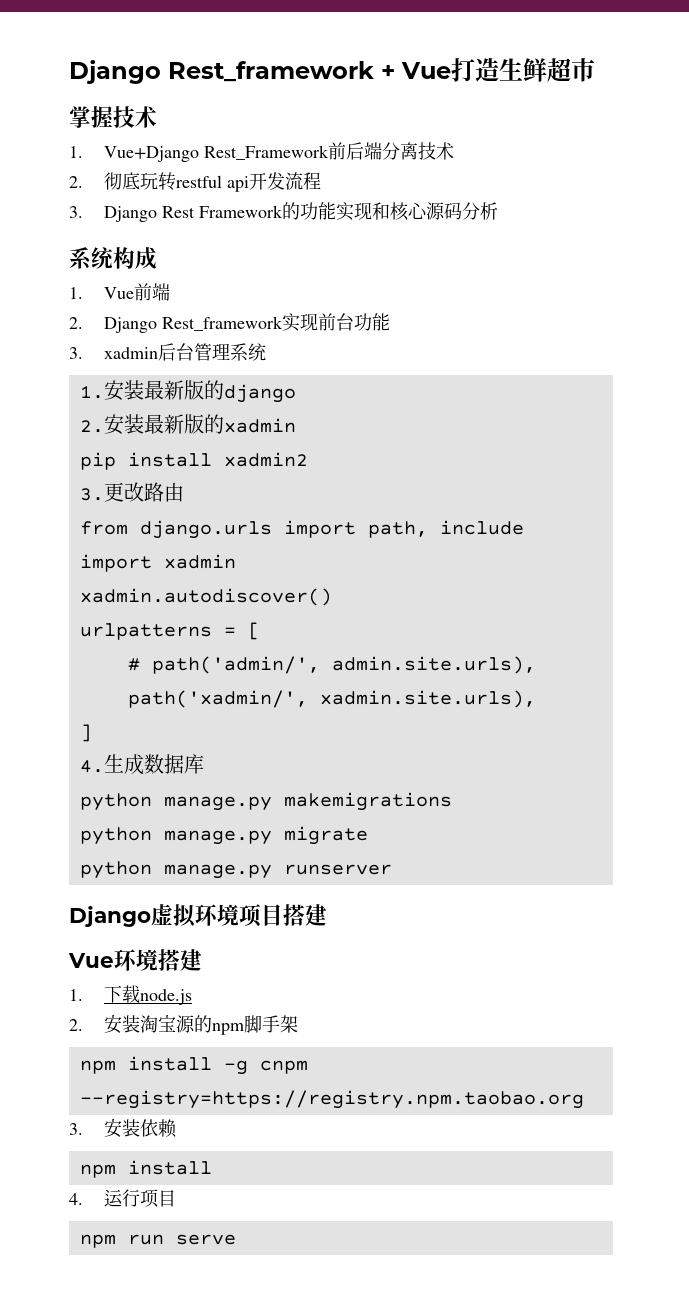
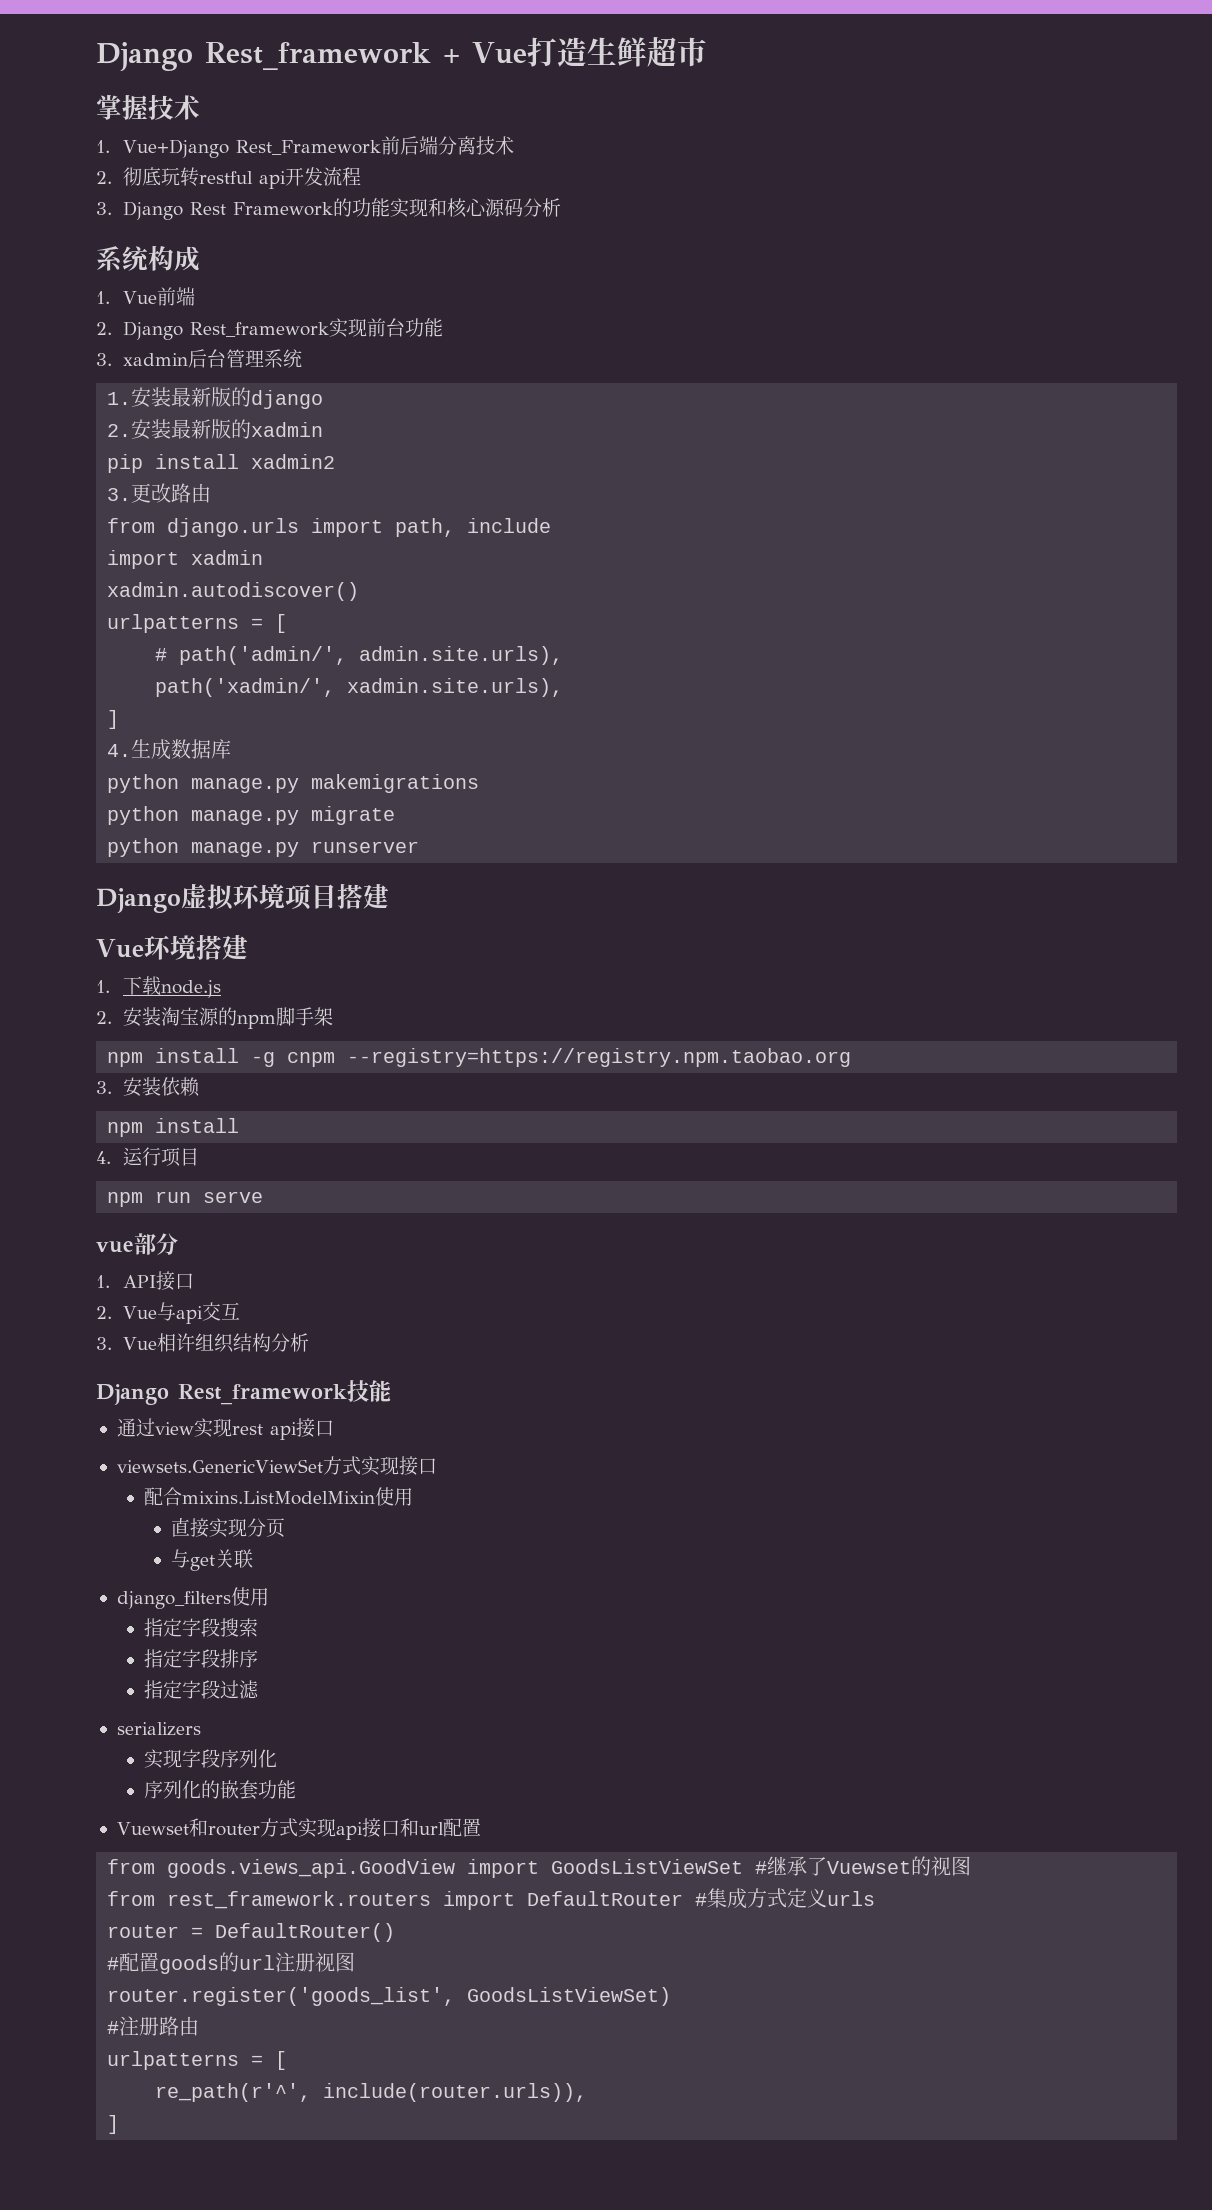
+ vue部分
+ 1. API接口
+ 2. Vue与api交互
+ 3. Vue相许组织结构分析
+ Django Rest_framework技能
+ 通过view实现rest api接口
+ viewsets.GenericViewSet方式实现接口
+ 配合mixins.ListModelMixin使用
+ 直接实现分页
+ 与get关联
+ django_filters使用
+ 指定字段搜索
+ 指定字段排序
+ 指定字段过滤
+ serializers
+ 实现字段序列化
+ 序列化的嵌套功能
+ Vuewset和router方式实现api接口和url配置
+ from goods.views_api.GoodView import GoodsListViewSet #继承了Vuewset的视图
+ from rest_framework.routers import DefaultRouter #集成方式定义urls
+ router = DefaultRouter()
+ #配置goods的url注册视图
+ router.register('goods_list', GoodsListViewSet)
+ #注册路由
+ urlpatterns = [
+ re_path(r'^', include(router.urls)),
+ ]

